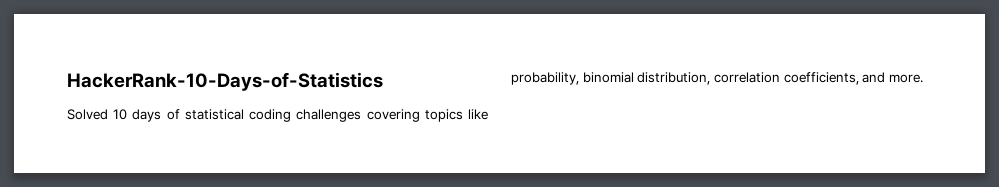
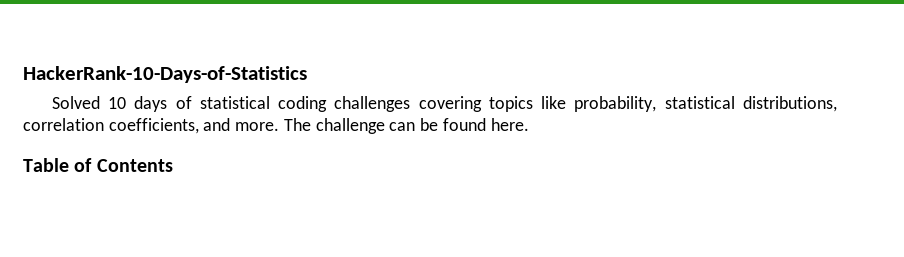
- Solved 10 days of statistical coding challenges covering topics like probability, binomial distribution, correlation coefficients, and more.
+ Solved 10 days of statistical coding challenges covering topics like probability, statistical distributions, correlation coefficients, and more.
+ The challenge can be found here.
+ Table of Contents

